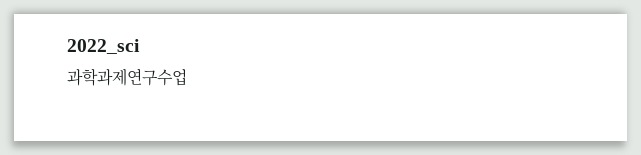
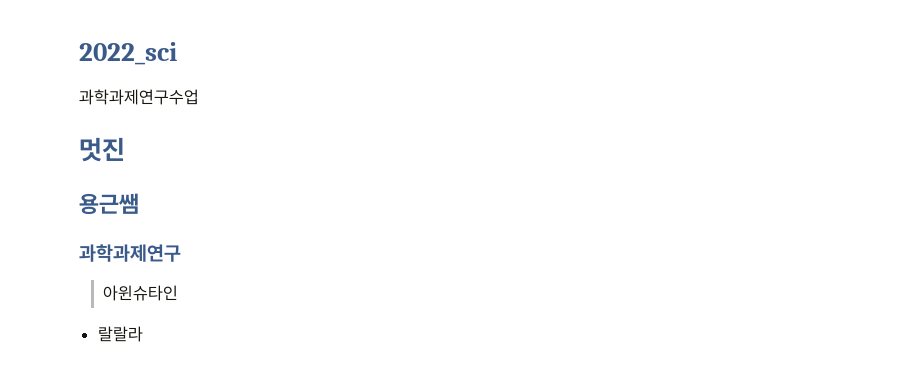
+ 멋진
+ 용근쌤
+ 과학과제연구
+ 아윈슈타인
+ 랄랄라

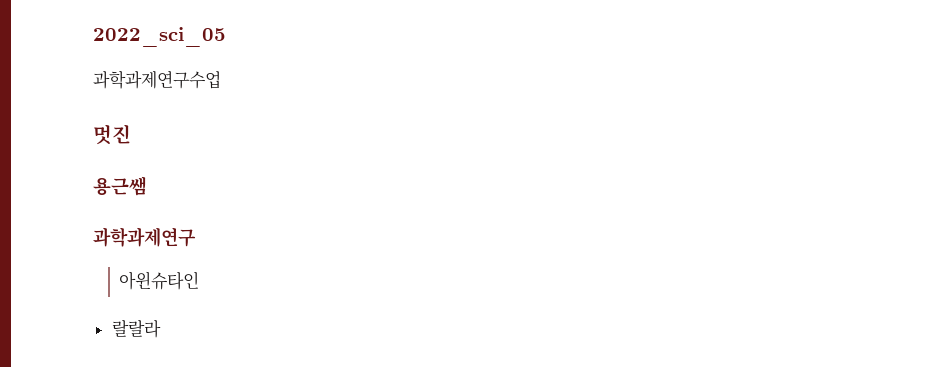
- 2022_sci
+ 2022_sci_05

